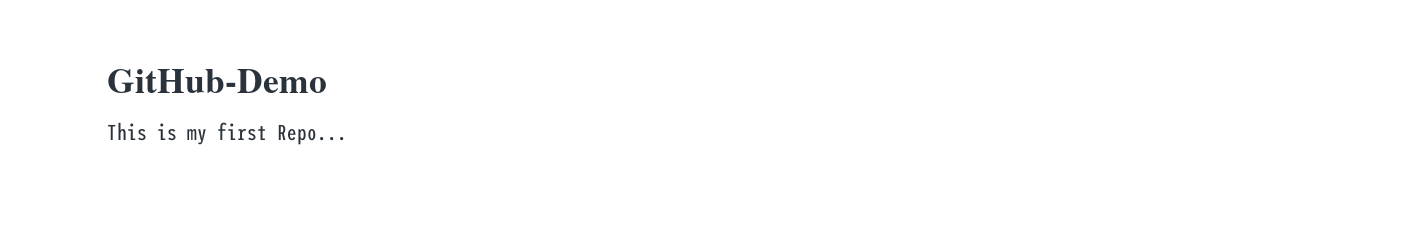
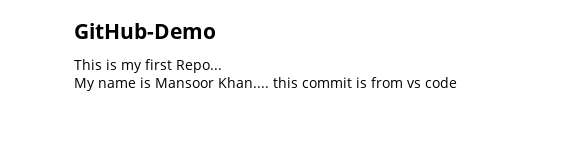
+ My name is Mansoor Khan.... this commit is from vs code

